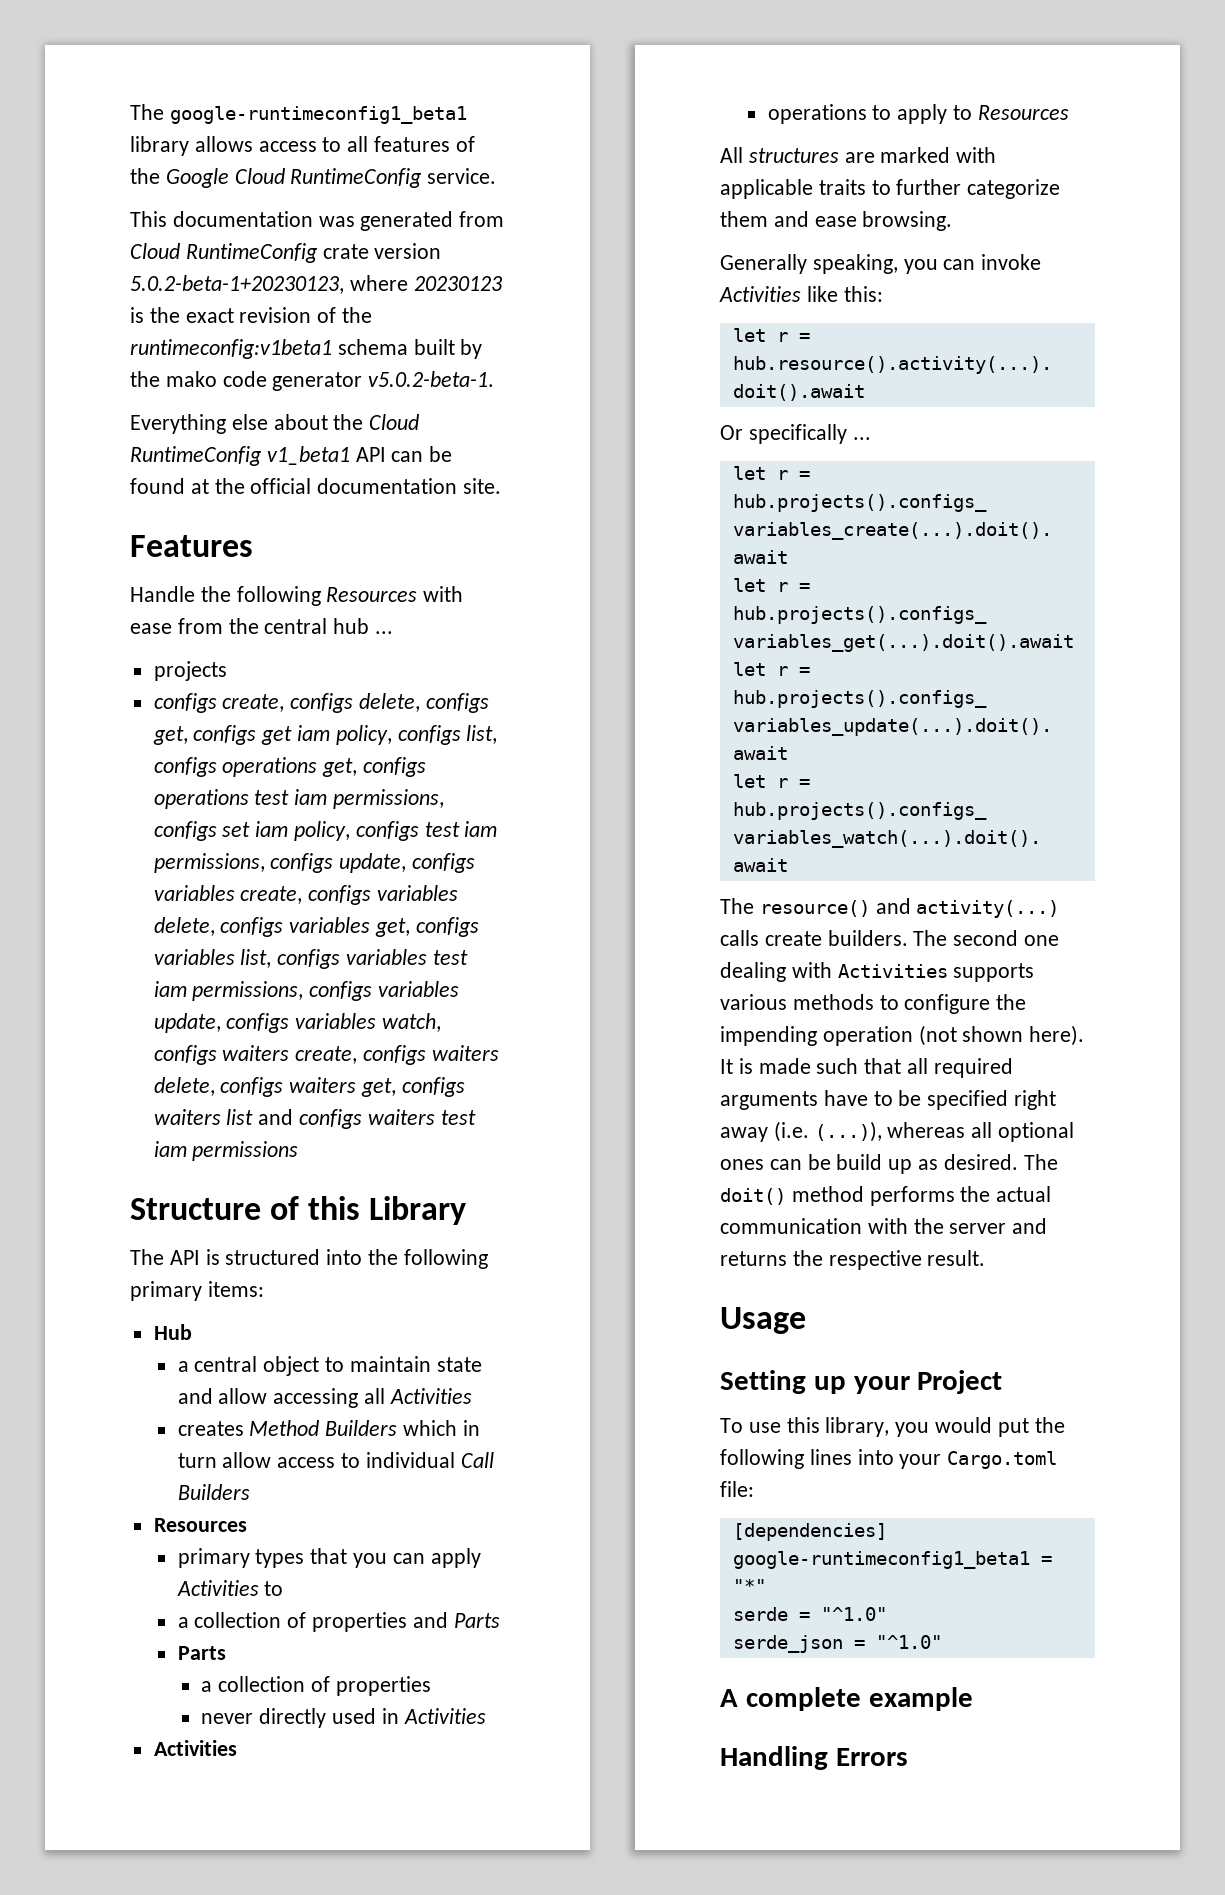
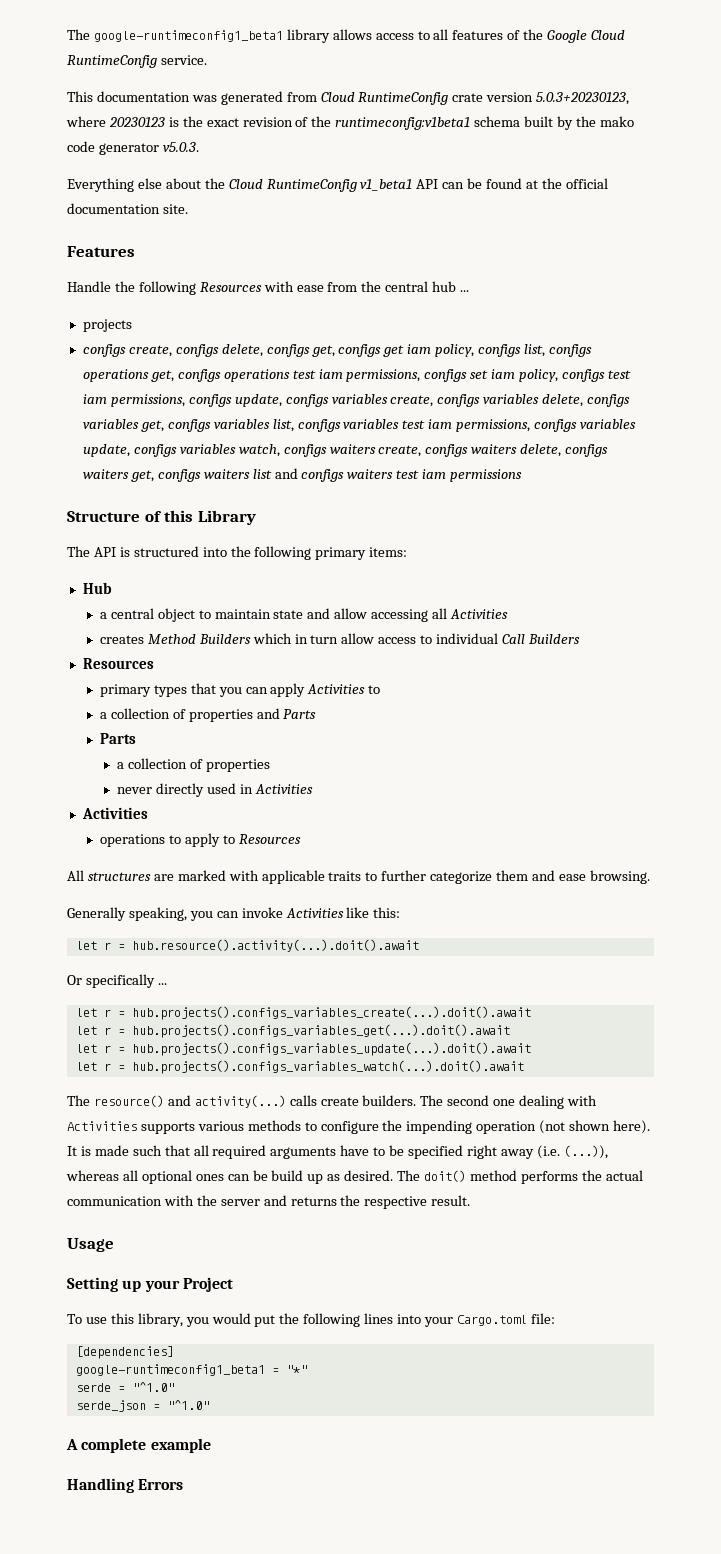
- This documentation was generated from Cloud RuntimeConfig crate version 5.0.2-beta-1+20230123, where 20230123 is the exact revision of the runtimeconfig:v1beta1 schema built by the mako code generator v5.0.2-beta-1.
+ This documentation was generated from Cloud RuntimeConfig crate version 5.0.3+20230123, where 20230123 is the exact revision of the runtimeconfig:v1beta1 schema built by the mako code generator v5.0.3.

